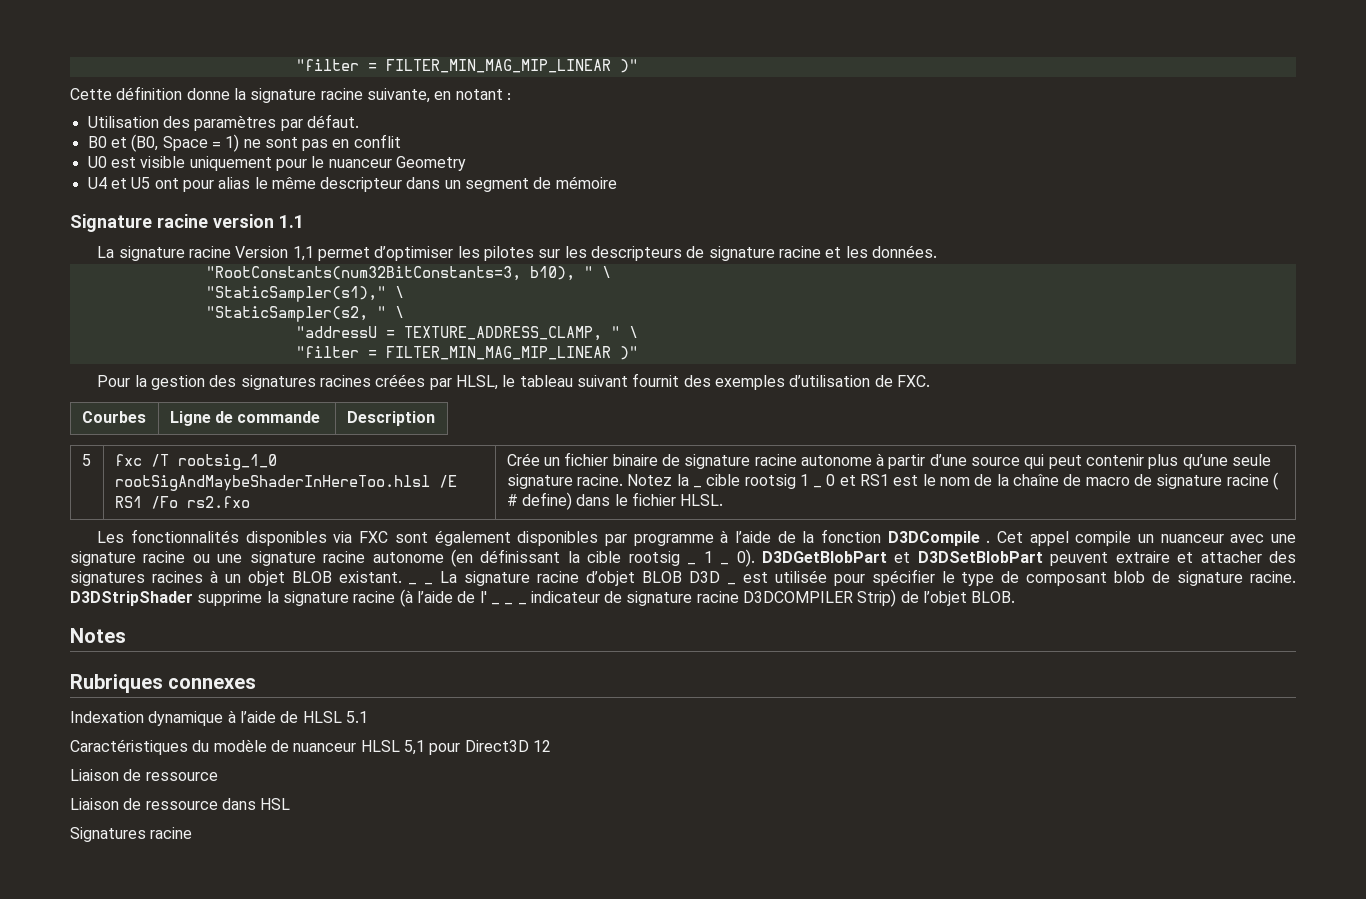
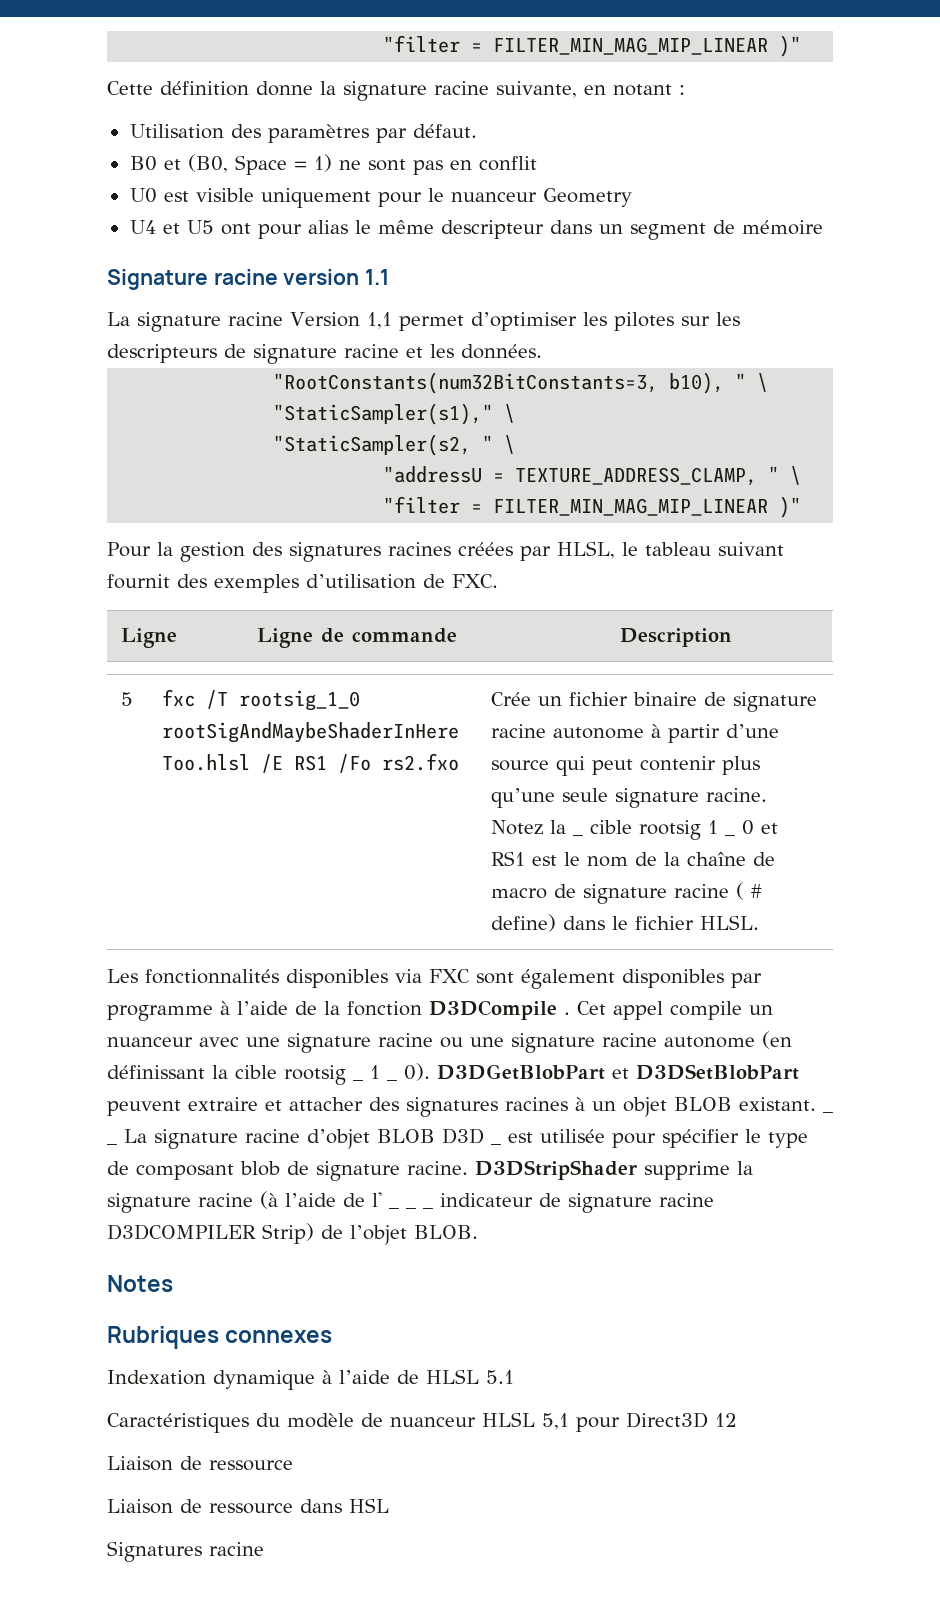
- Courbes | Ligne de commande | Description
+ Ligne | Ligne de commande | Description

